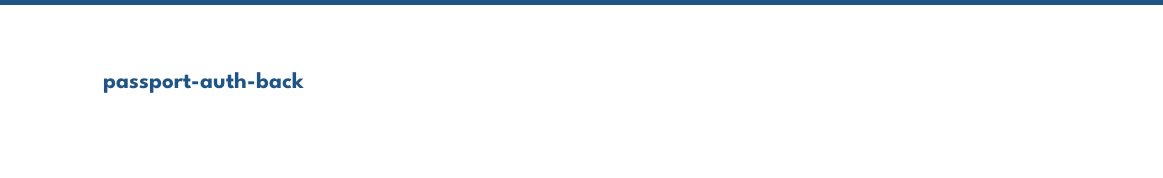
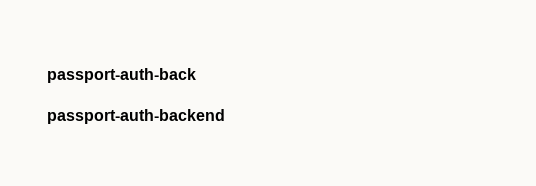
+ passport-auth-backend

